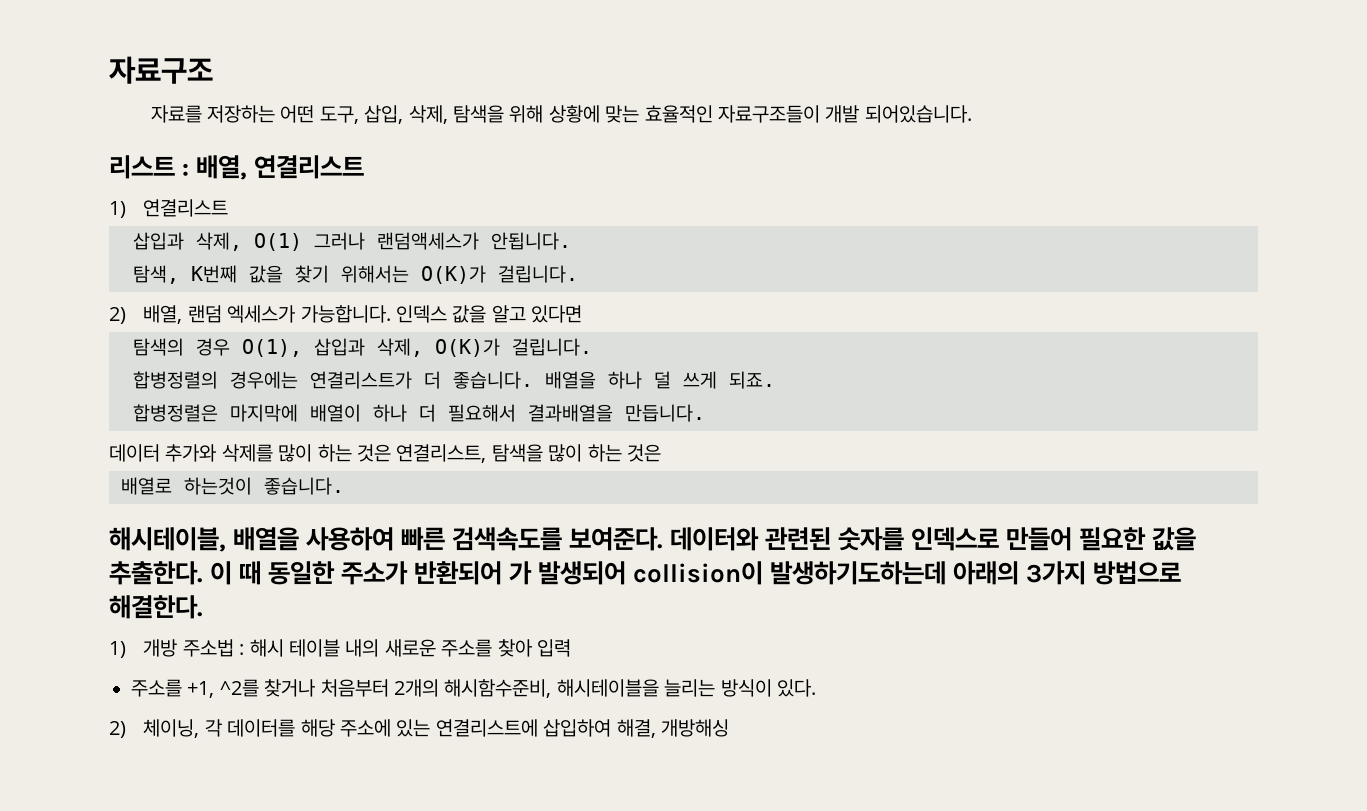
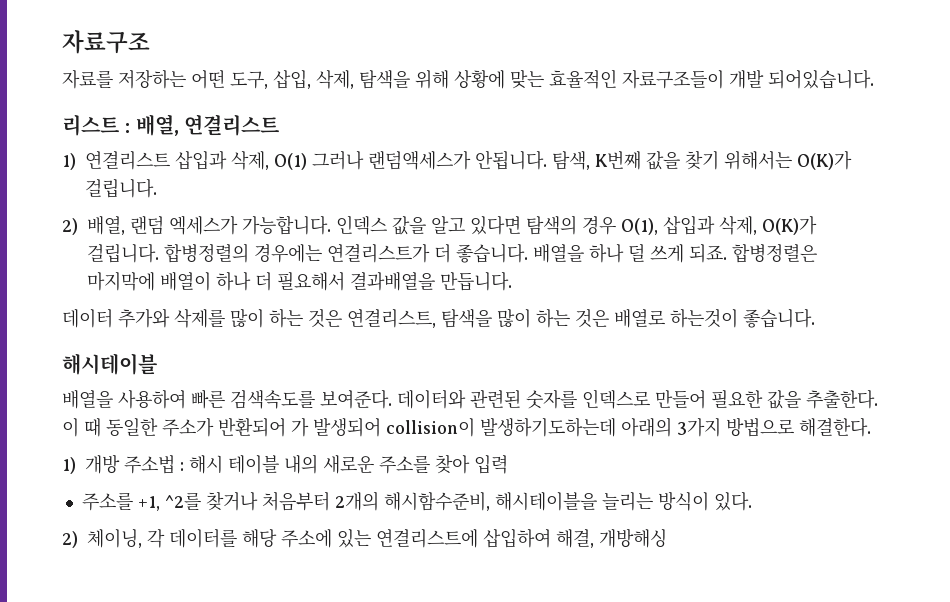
- 1) 연결리스트
- 삽입과 삭제, O(1) 그러나 랜덤액세스가 안됩니다.
- 탐색, K번째 값을 찾기 위해서는 O(K)가 걸립니다.
+ 1) 연결리스트 삽입과 삭제, O(1) 그러나 랜덤액세스가 안됩니다. 탐색, K번째 값을 찾기 위해서는 O(K)가 걸립니다.
- 인덱스 값을 알고 있다면
- 탐색의 경우 O(1), 삽입과 삭제, O(K)가 걸립니다.
- 합병정렬의 경우에는 연결리스트가 더 좋습니다.
+ 인덱스 값을 알고 있다면 탐색의 경우 O(1), 삽입과 삭제, O(K)가 걸립니다. 합병정렬의 경우에는 연결리스트가 더 좋습니다.
- 배열을 하나 덜 쓰게 되죠.
- 합병정렬은 마지막에 배열이 하나 더 필요해서 결과배열을 만듭니다.
+ 배열을 하나 덜 쓰게 되죠. 합병정렬은 마지막에 배열이 하나 더 필요해서 결과배열을 만듭니다.
- 데이터 추가와 삭제를 많이 하는 것은 연결리스트, 탐색을 많이 하는 것은
- 배열로 하는것이 좋습니다.
+ 데이터 추가와 삭제를 많이 하는 것은 연결리스트, 탐색을 많이 하는 것은 배열로 하는것이 좋습니다.
- 해시테이블, 배열을 사용하여 빠른 검색속도를 보여준다.
+ 해시테이블
+ 배열을 사용하여 빠른 검색속도를 보여준다.

